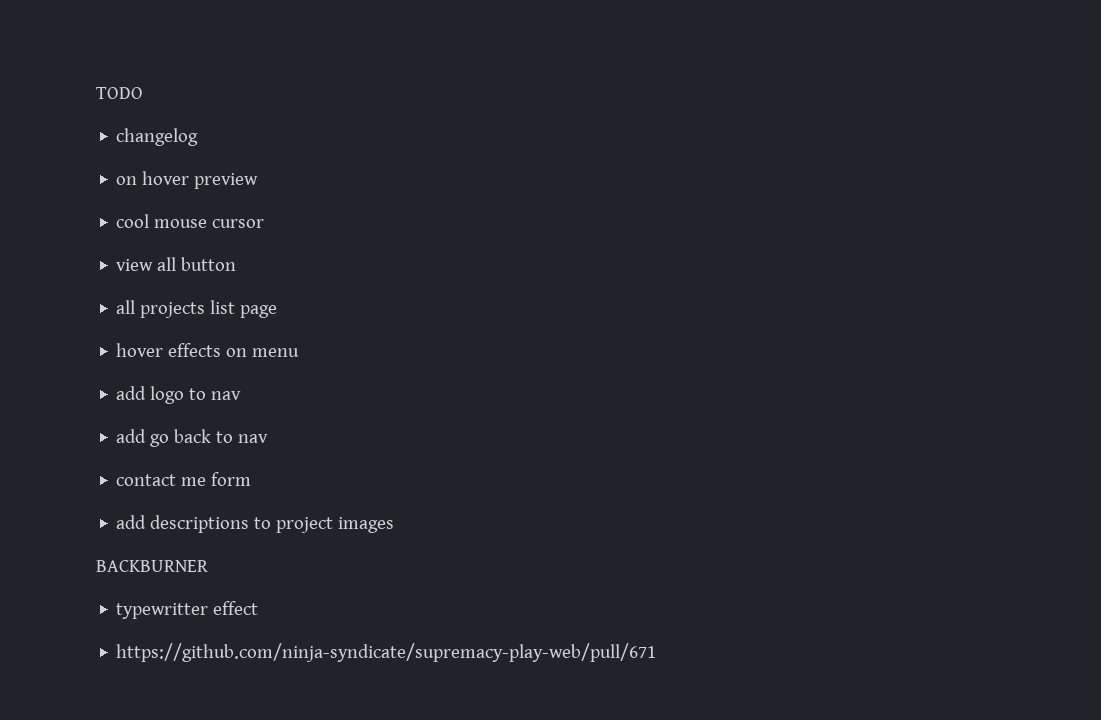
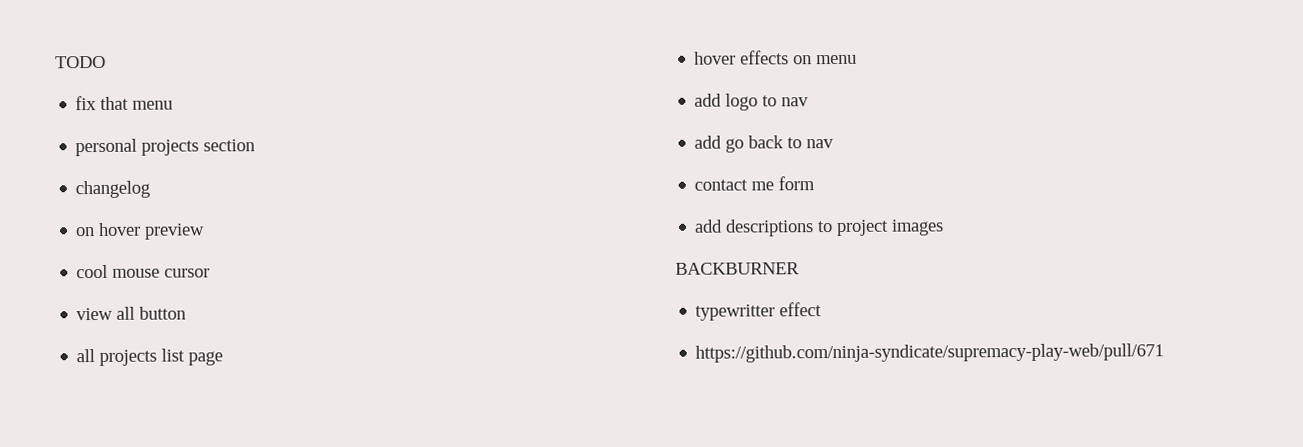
+ fix that menu
+ personal projects section

